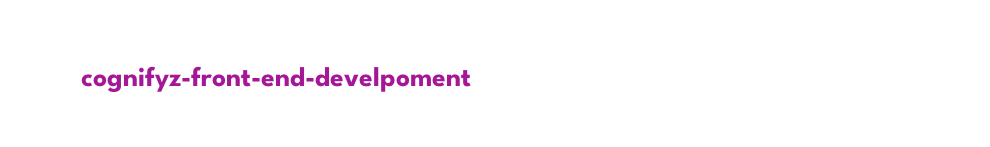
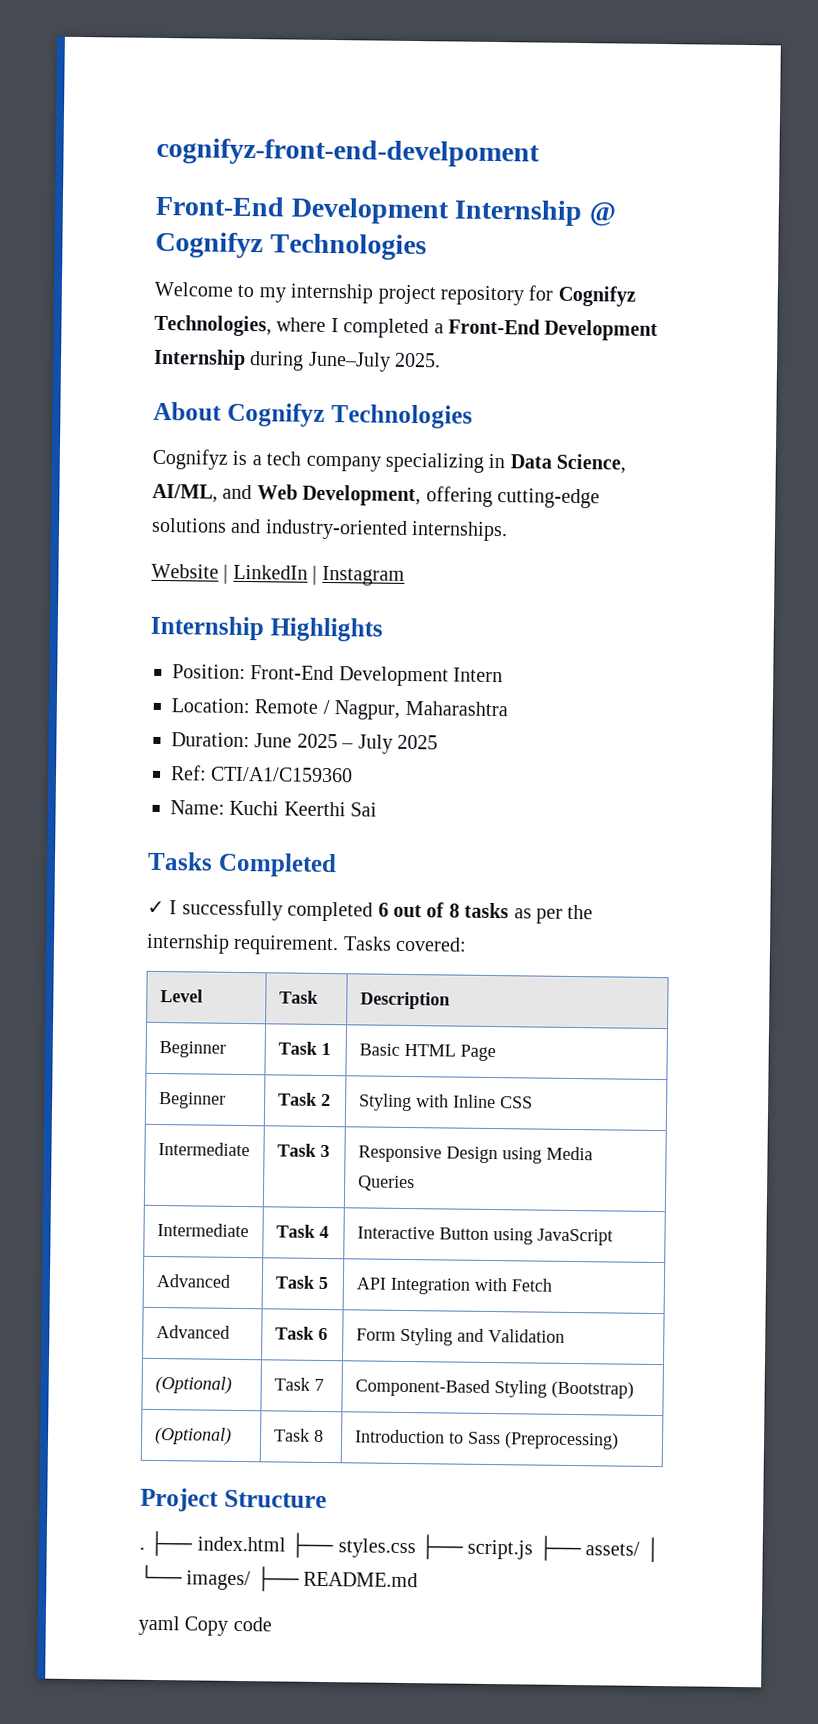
+ Front-End Development Internship @ Cognifyz Technologies
+ Welcome to my internship project repository for Cognifyz Technologies, where I completed a Front-End Development Internship during June–July 2025.
+ About Cognifyz Technologies
+ Cognifyz is a tech company specializing in Data Science, AI/ML, and Web Development, offering cutting-edge solutions and industry-oriented internships.
+ Website | LinkedIn | Instagram
+ Internship Highlights
+ Position: Front-End Development Intern
+ Location: Remote / Nagpur, Maharashtra
+ Duration: June 2025 – July 2025
+ Ref: CTI/A1/C159360
+ Name: Kuchi Keerthi Sai
+ Tasks Completed
+ ✓ I successfully completed 6 out of 8 tasks as per the internship requirement. Tasks covered:
+ Level | Task | Description
+ Beginner | Task 1 | Basic HTML Page
+ Beginner | Task 2 | Styling with Inline CSS
+ Intermediate | Task 3 | Responsive Design using Media Queries
+ Intermediate | Task 4 | Interactive Button using JavaScript
+ Advanced | Task 5 | API Integration with Fetch
+ Advanced | Task 6 | Form Styling and Validation
+ (Optional) | Task 7 | Component-Based Styling (Bootstrap)
+ (Optional) | Task 8 | Introduction to Sass (Preprocessing)
+ Project Structure
+ . ├── index.html ├── styles.css ├── script.js ├── assets/ │ └── images/ ├── README.md
+ yaml Copy code

